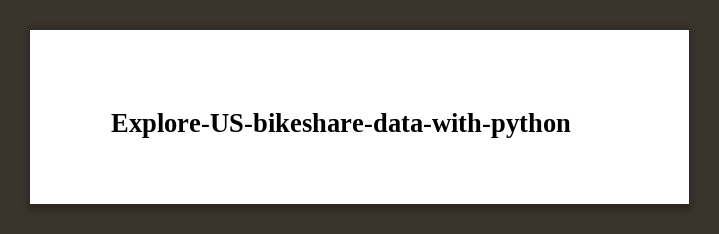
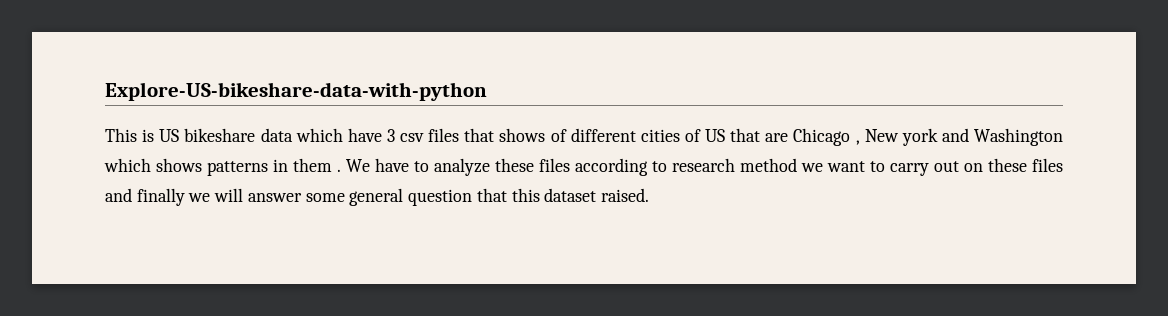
+ This is US bikeshare data which have 3 csv files that shows of different cities of US that are Chicago , New york and Washington which shows patterns in them . We have to analyze these files according to research method we want to carry out on these files and finally we will answer some general question that this dataset raised.

